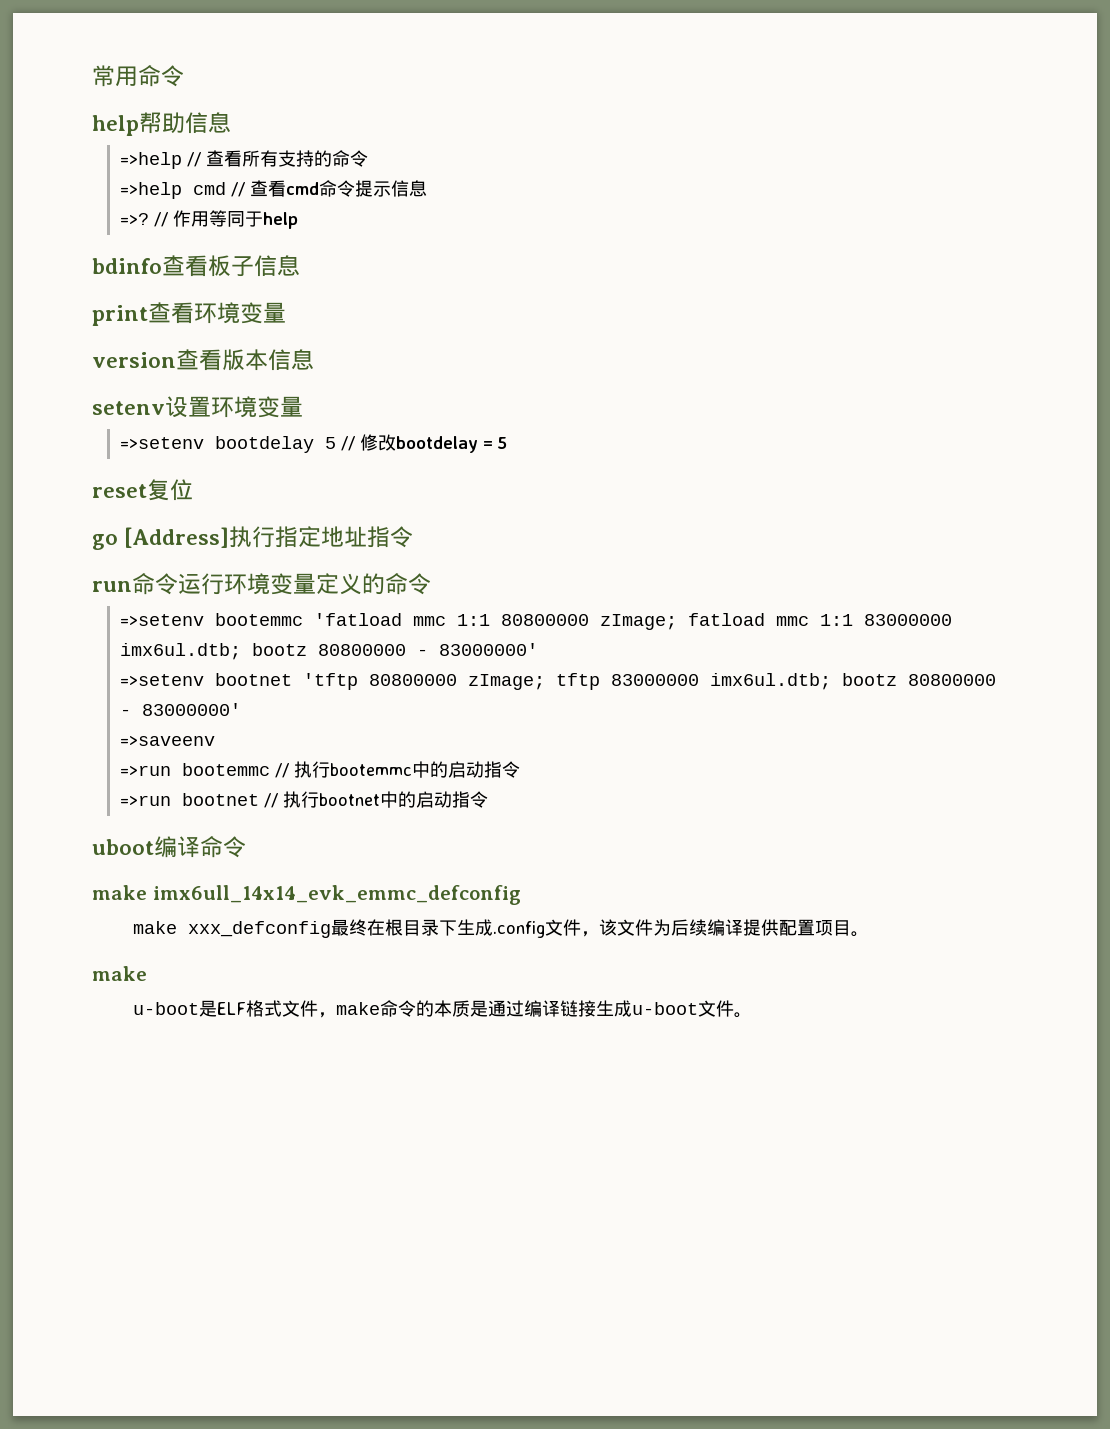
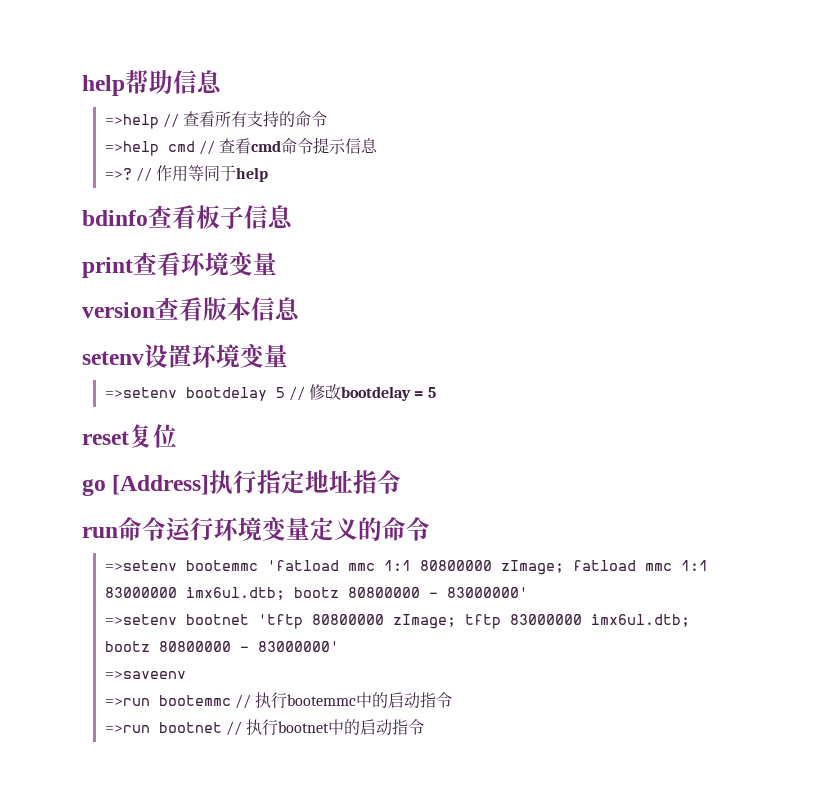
- 常用命令
- uboot编译命令
- make imx6ull_14x14_evk_emmc_defconfig
- make xxx_defconfig最终在根目录下生成.config文件，该文件为后续编译提供配置项目。
- make
- u-boot是ELF格式文件，make命令的本质是通过编译链接生成u-boot文件。

